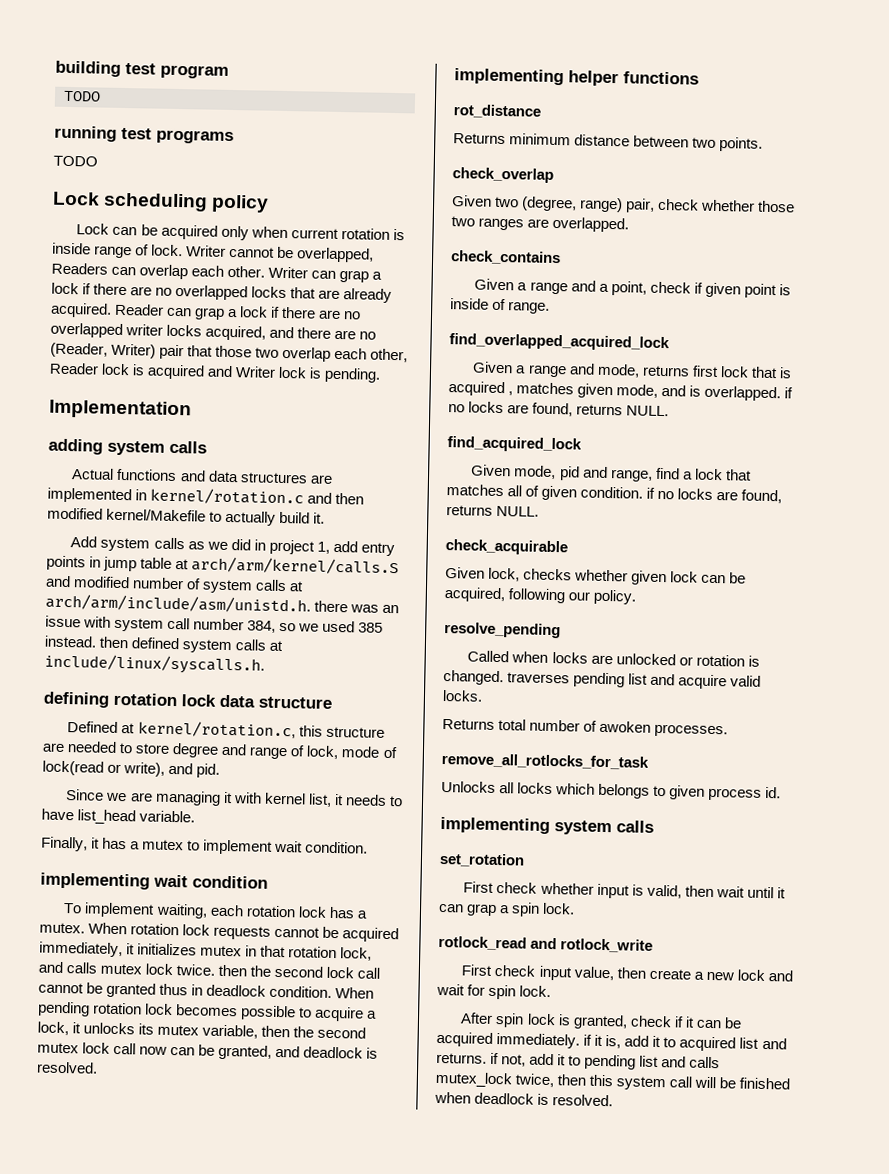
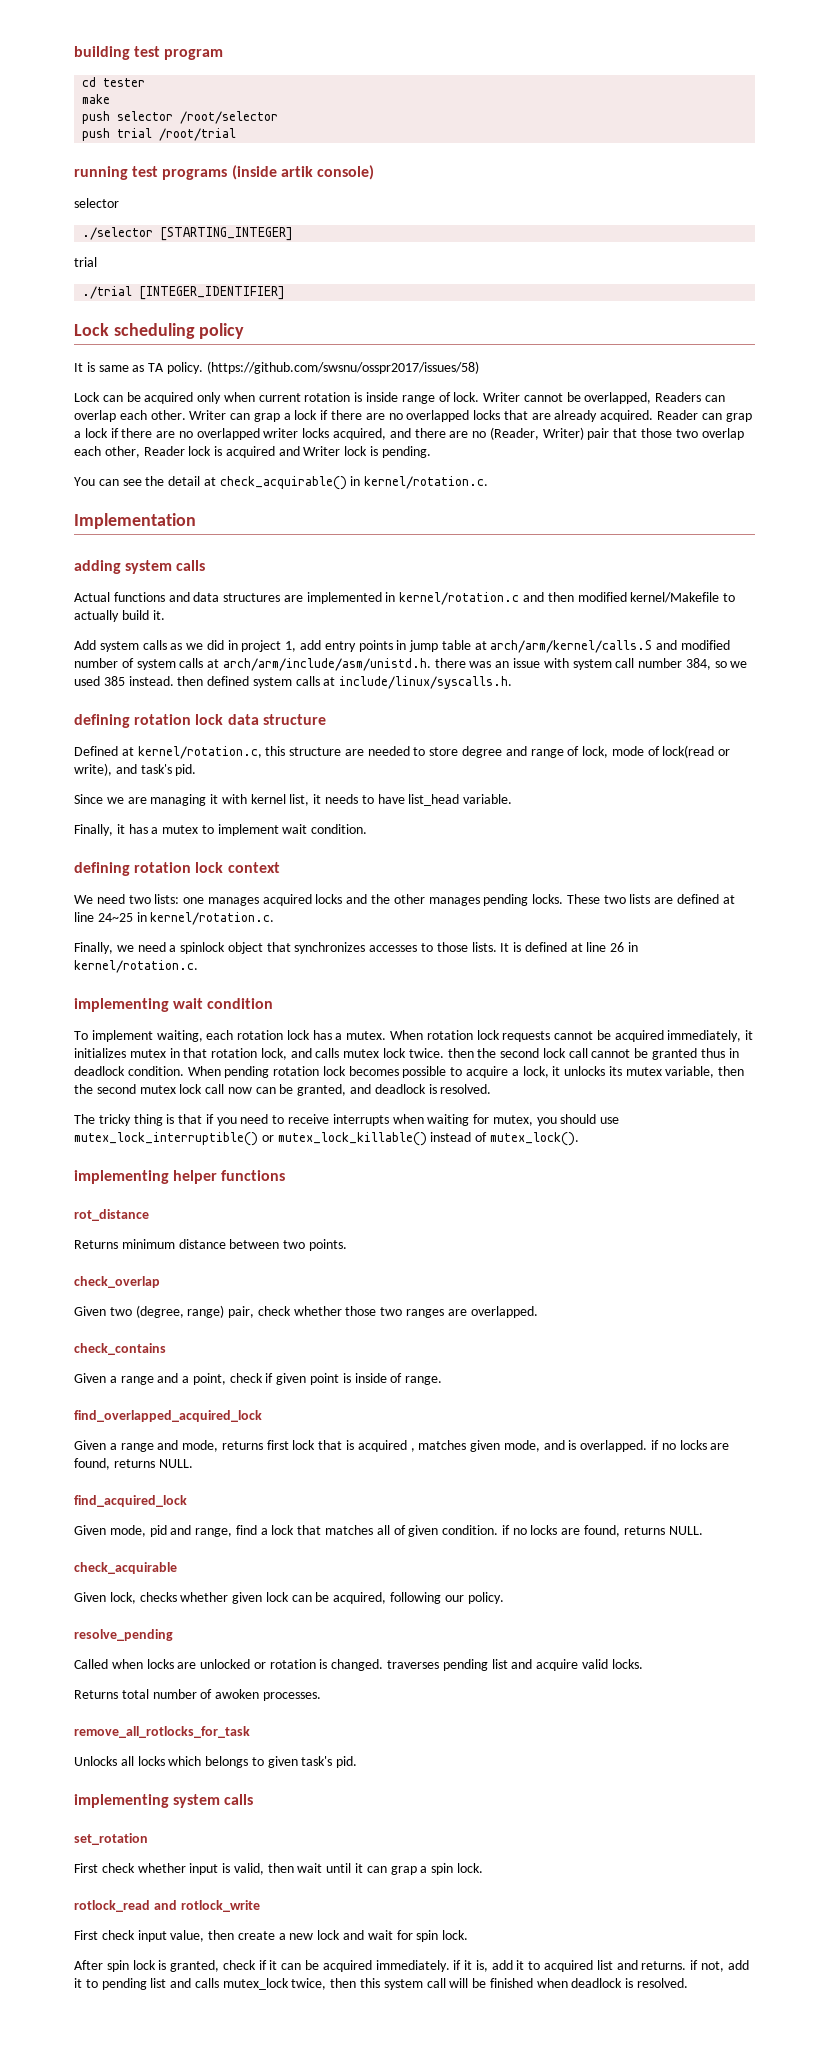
  building test program
- TODO
- running test programs
- TODO
+ cd tester
+ make
+ push selector /root/selector
+ push trial /root/trial
+ running test programs (inside artik console)
+ selector
+ ./selector [STARTING_INTEGER]
+ trial
+ ./trial [INTEGER_IDENTIFIER]
  Lock scheduling policy
+ It is same as TA policy. (https://github.com/swsnu/osspr2017/issues/58)
+ You can see the detail at check_acquirable() in kernel/rotation.c.
- Defined at kernel/rotation.c, this structure are needed to store degree and range of lock, mode of lock(read or write), and pid.
+ Defined at kernel/rotation.c, this structure are needed to store degree and range of lock, mode of lock(read or write), and task's pid.
+ defining rotation lock context
+ We need two lists: one manages acquired locks and the other manages pending locks. These two lists are defined at line 24~25 in kernel/rotation.c.
+ Finally, we need a spinlock object that synchronizes accesses to those lists. It is defined at line 26 in kernel/rotation.c.
+ The tricky thing is that if you need to receive interrupts when waiting for mutex, you should use mutex_lock_interruptible() or mutex_lock_killable() instead of mutex_lock().
- Unlocks all locks which belongs to given process id.
+ Unlocks all locks which belongs to given task's pid.

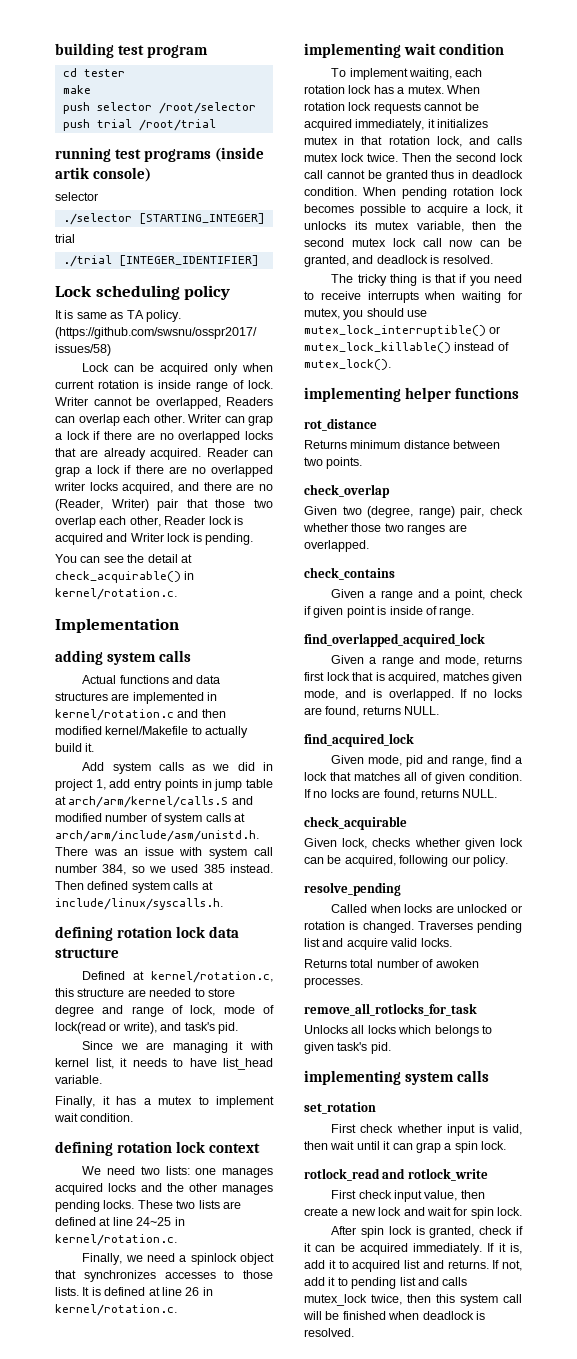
- Add system calls as we did in project 1, add entry points in jump table at arch/arm/kernel/calls.S and modified number of system calls at arch/arm/include/asm/unistd.h. there was an issue with system call number 384, so we used 385 instead. then defined system calls at include/linux/syscalls.h.
+ Add system calls as we did in project 1, add entry points in jump table at arch/arm/kernel/calls.S and modified number of system calls at arch/arm/include/asm/unistd.h. There was an issue with system call number 384, so we used 385 instead. Then defined system calls at include/linux/syscalls.h.
- When rotation lock requests cannot be acquired immediately, it initializes mutex in that rotation lock, and calls mutex lock twice. then the second lock call cannot be granted thus in deadlock condition.
+ When rotation lock requests cannot be acquired immediately, it initializes mutex in that rotation lock, and calls mutex lock twice. Then the second lock call cannot be granted thus in deadlock condition.
- Given a range and mode, returns first lock that is acquired , matches given mode, and is overlapped. if no locks are found, returns NULL.
+ Given a range and mode, returns first lock that is acquired, matches given mode, and is overlapped. If no locks are found, returns NULL.
- Given mode, pid and range, find a lock that matches all of given condition. if no locks are found, returns NULL.
+ Given mode, pid and range, find a lock that matches all of given condition. If no locks are found, returns NULL.
- Called when locks are unlocked or rotation is changed. traverses pending list and acquire valid locks.
+ Called when locks are unlocked or rotation is changed. Traverses pending list and acquire valid locks.
- After spin lock is granted, check if it can be acquired immediately. if it is, add it to acquired list and returns. if not, add it to pending list and calls mutex_lock twice, then this system call will be finished when deadlock is resolved.
+ After spin lock is granted, check if it can be acquired immediately. If it is, add it to acquired list and returns. If not, add it to pending list and calls mutex_lock twice, then this system call will be finished when deadlock is resolved.

